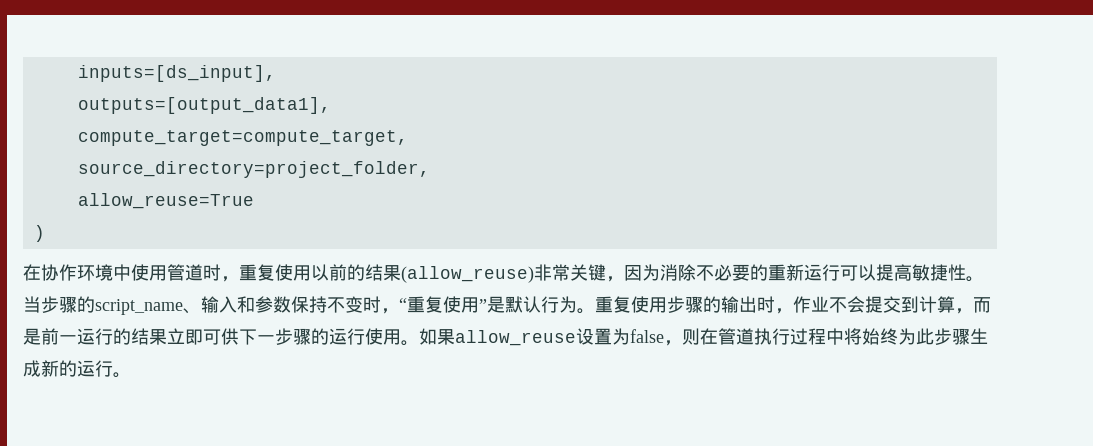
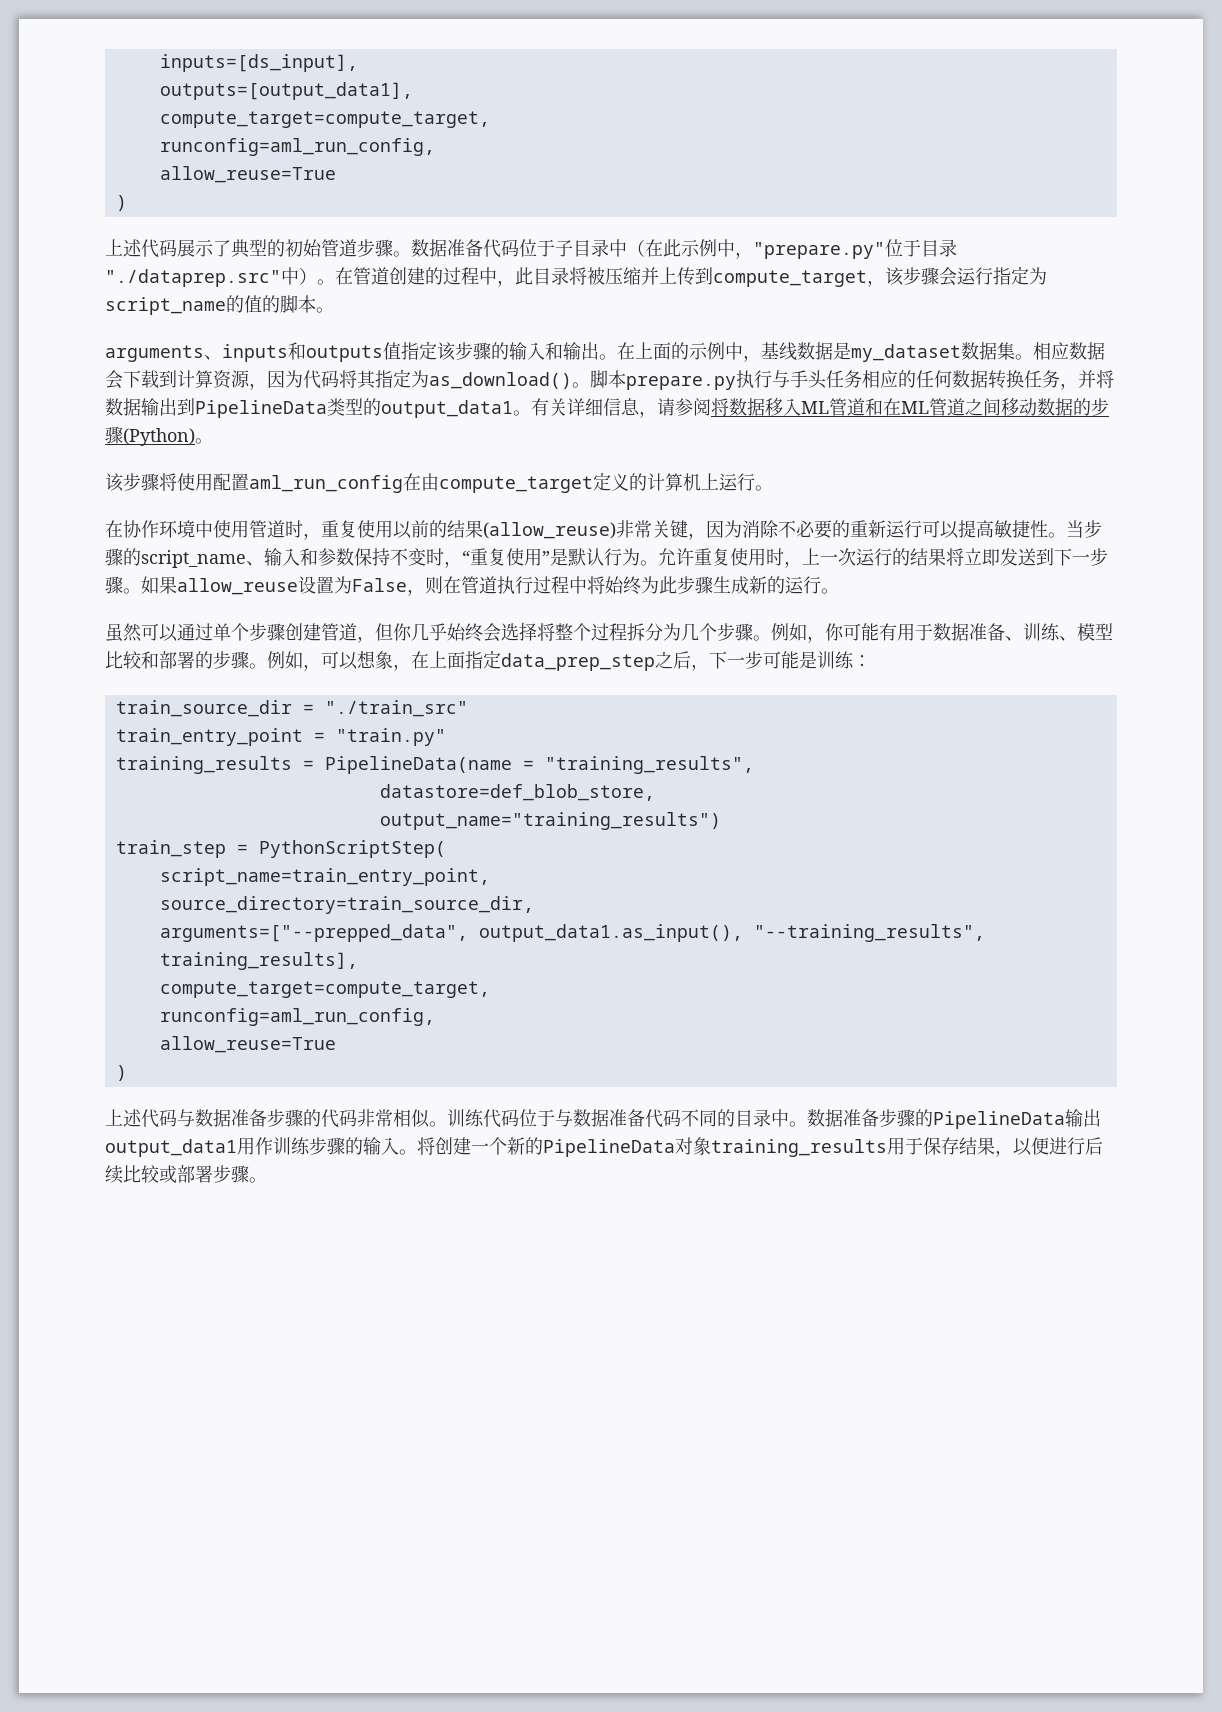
  outputs=[output_data1],
  compute_target=compute_target,
- source_directory=project_folder,
+ runconfig=aml_run_config,
  allow_reuse=True
  )
+ 上述代码展示了典型的初始管道步骤。数据准备代码位于子目录中（在此示例中，"prepare.py"位于目录"./dataprep.src"中）。在管道创建的过程中，此目录将被压缩并上传到compute_target，该步骤会运行指定为script_name的值的脚本。
+ arguments、inputs和outputs值指定该步骤的输入和输出。在上面的示例中，基线数据是my_dataset数据集。相应数据会下载到计算资源，因为代码将其指定为as_download()。脚本prepare.py执行与手头任务相应的任何数据转换任务，并将数据输出到PipelineData类型的output_data1。有关详细信息，请参阅将数据移入ML管道和在ML管道之间移动数据的步骤(Python)。
+ 该步骤将使用配置aml_run_config在由compute_target定义的计算机上运行。
- 重复使用步骤的输出时，作业不会提交到计算，而是前一运行的结果立即可供下一步骤的运行使用。
+ 允许重复使用时，上一次运行的结果将立即发送到下一步骤。
- 如果allow_reuse设置为false，则在管道执行过程中将始终为此步骤生成新的运行。
+ 如果allow_reuse设置为False，则在管道执行过程中将始终为此步骤生成新的运行。
+ 虽然可以通过单个步骤创建管道，但你几乎始终会选择将整个过程拆分为几个步骤。例如，你可能有用于数据准备、训练、模型比较和部署的步骤。例如，可以想象，在上面指定data_prep_step之后，下一步可能是训练：
+ train_source_dir = "./train_src"
+ train_entry_point = "train.py"
+ training_results = PipelineData(name = "training_results",
+ datastore=def_blob_store,
+ output_name="training_results")
+ train_step = PythonScriptStep(
+ script_name=train_entry_point,
+ source_directory=train_source_dir,
+ arguments=["--prepped_data", output_data1.as_input(), "--training_results", training_results],
+ compute_target=compute_target,
+ runconfig=aml_run_config,
+ allow_reuse=True
+ )
+ 上述代码与数据准备步骤的代码非常相似。训练代码位于与数据准备代码不同的目录中。数据准备步骤的PipelineData输出output_data1用作训练步骤的输入。将创建一个新的PipelineData对象training_results用于保存结果，以便进行后续比较或部署步骤。

